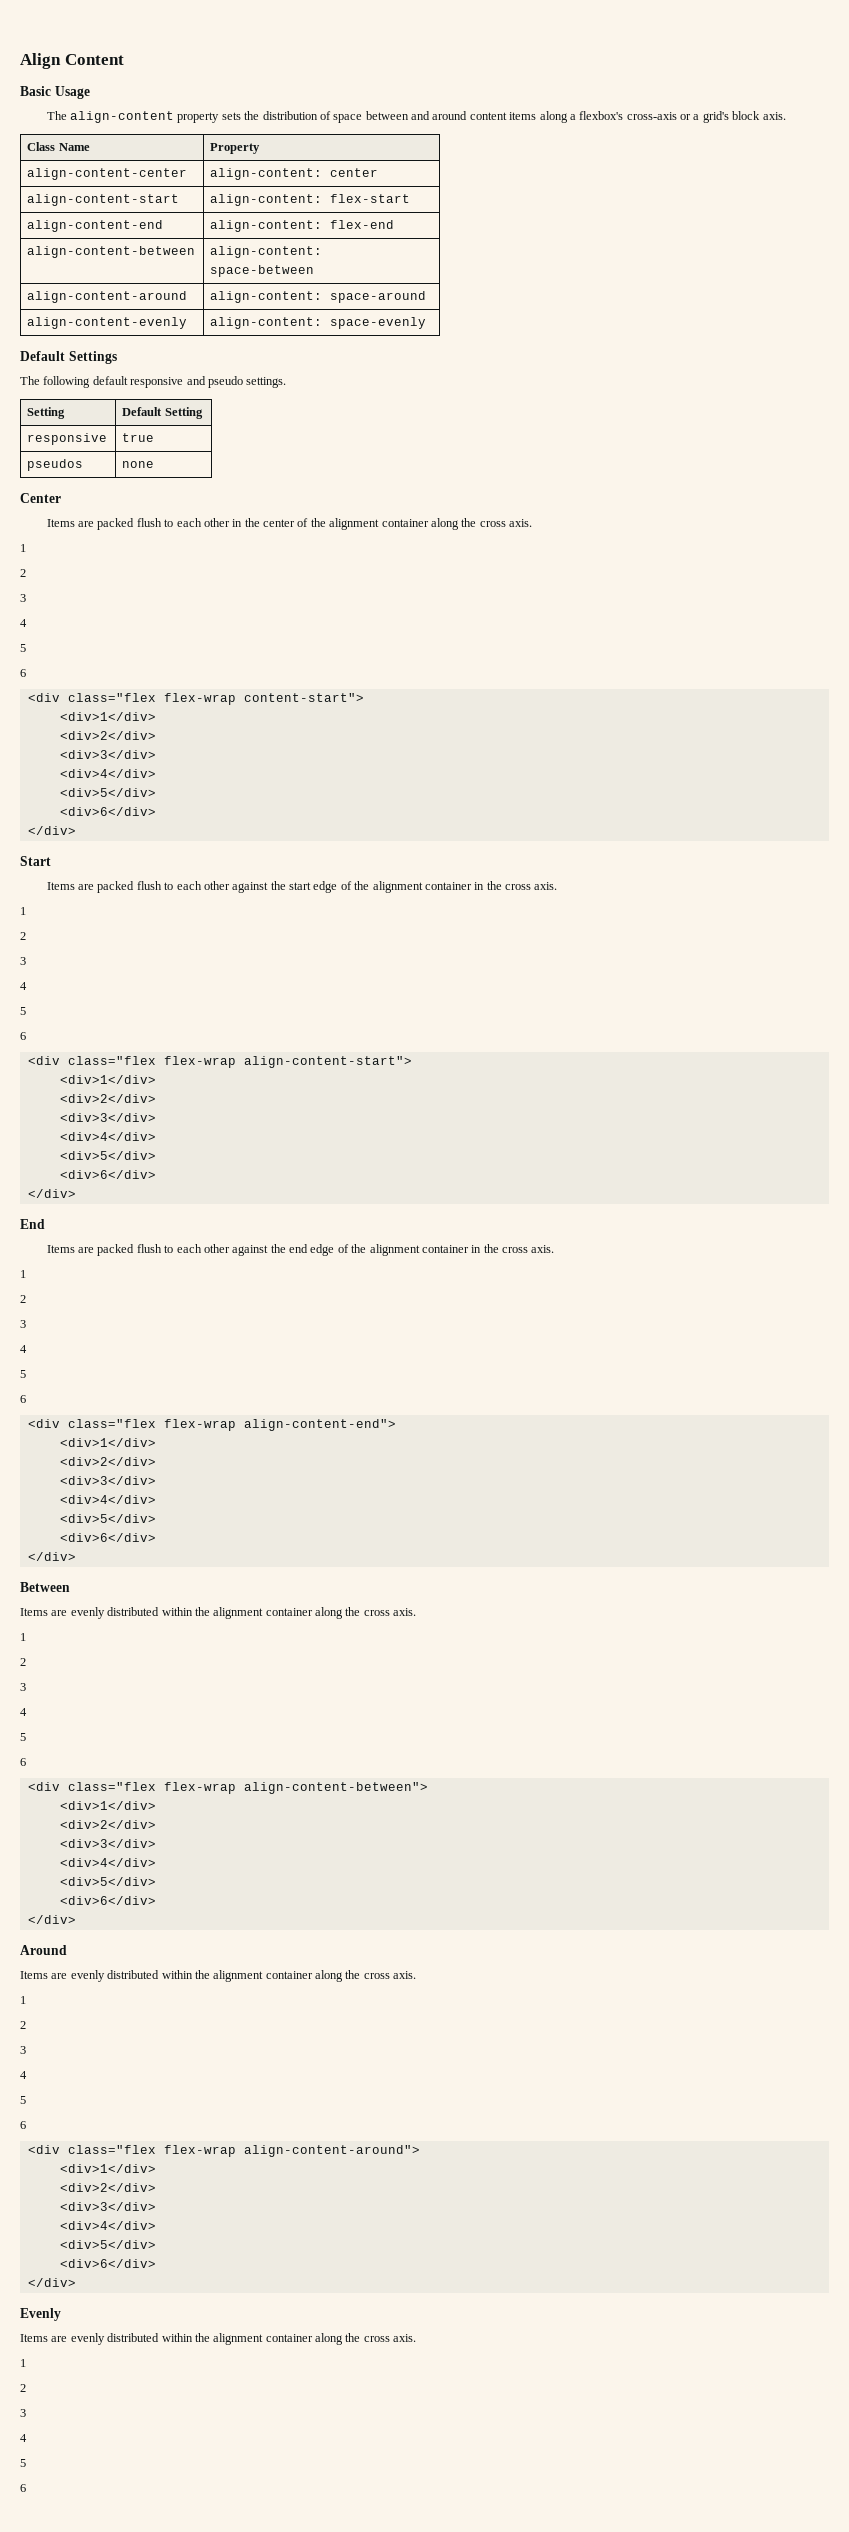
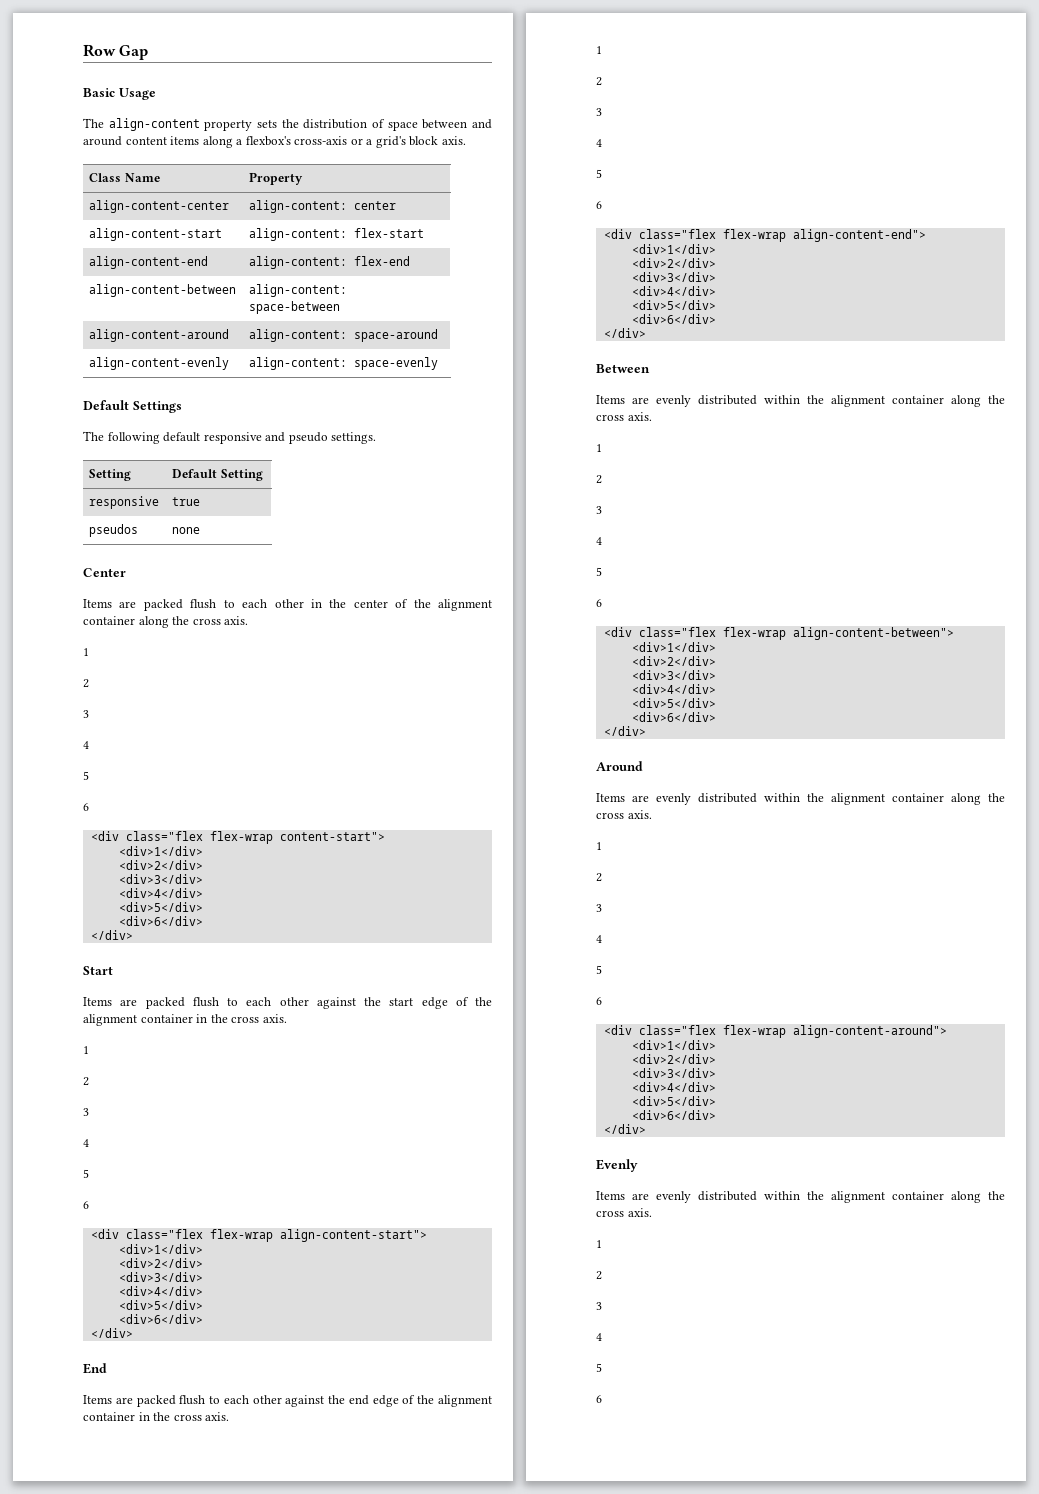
- Align Content
+ Row Gap

